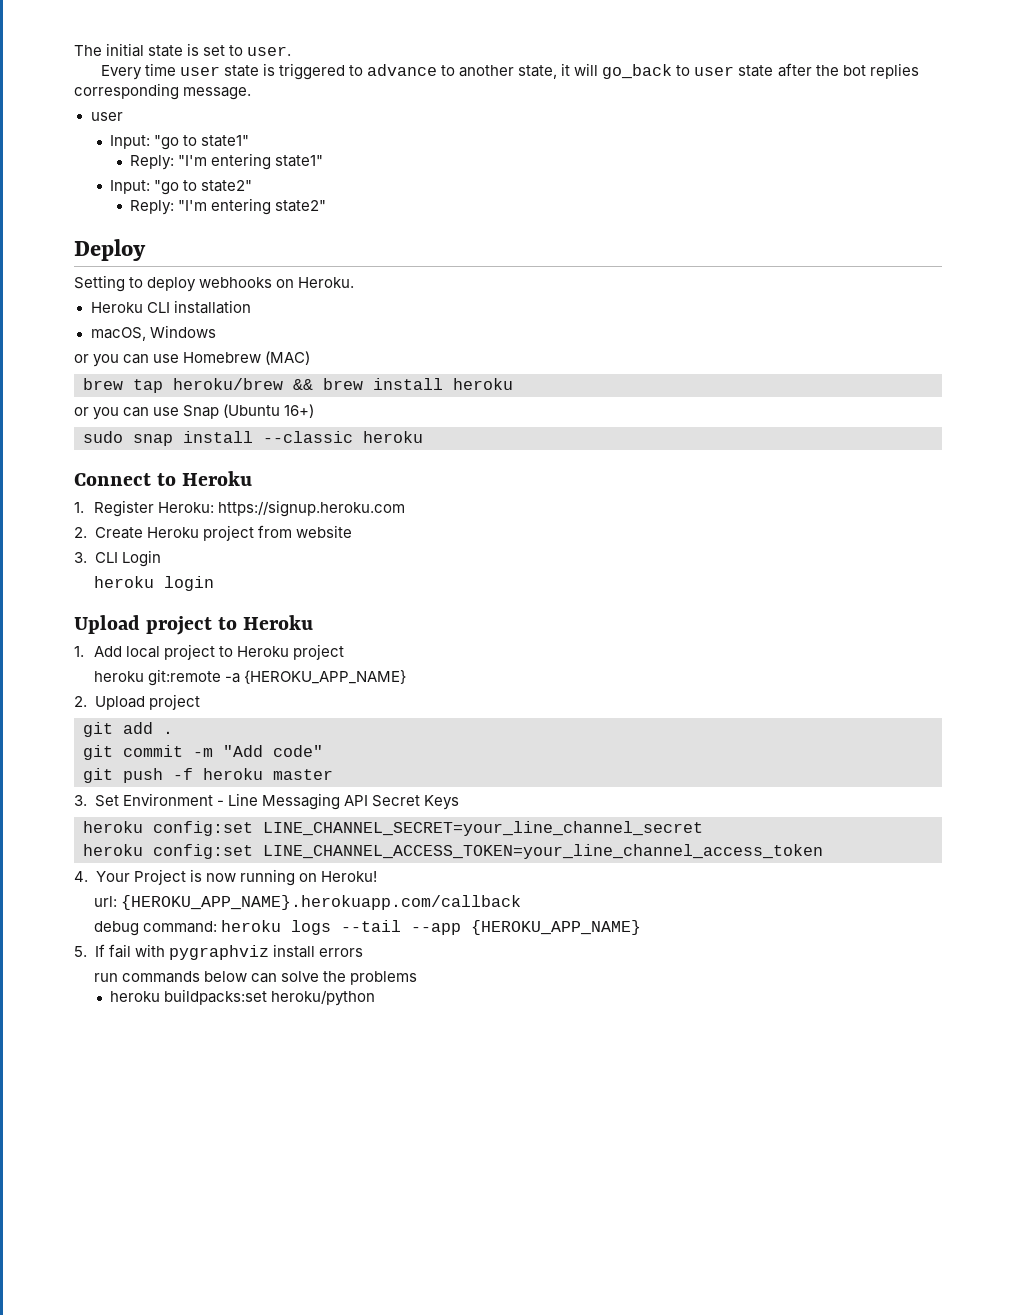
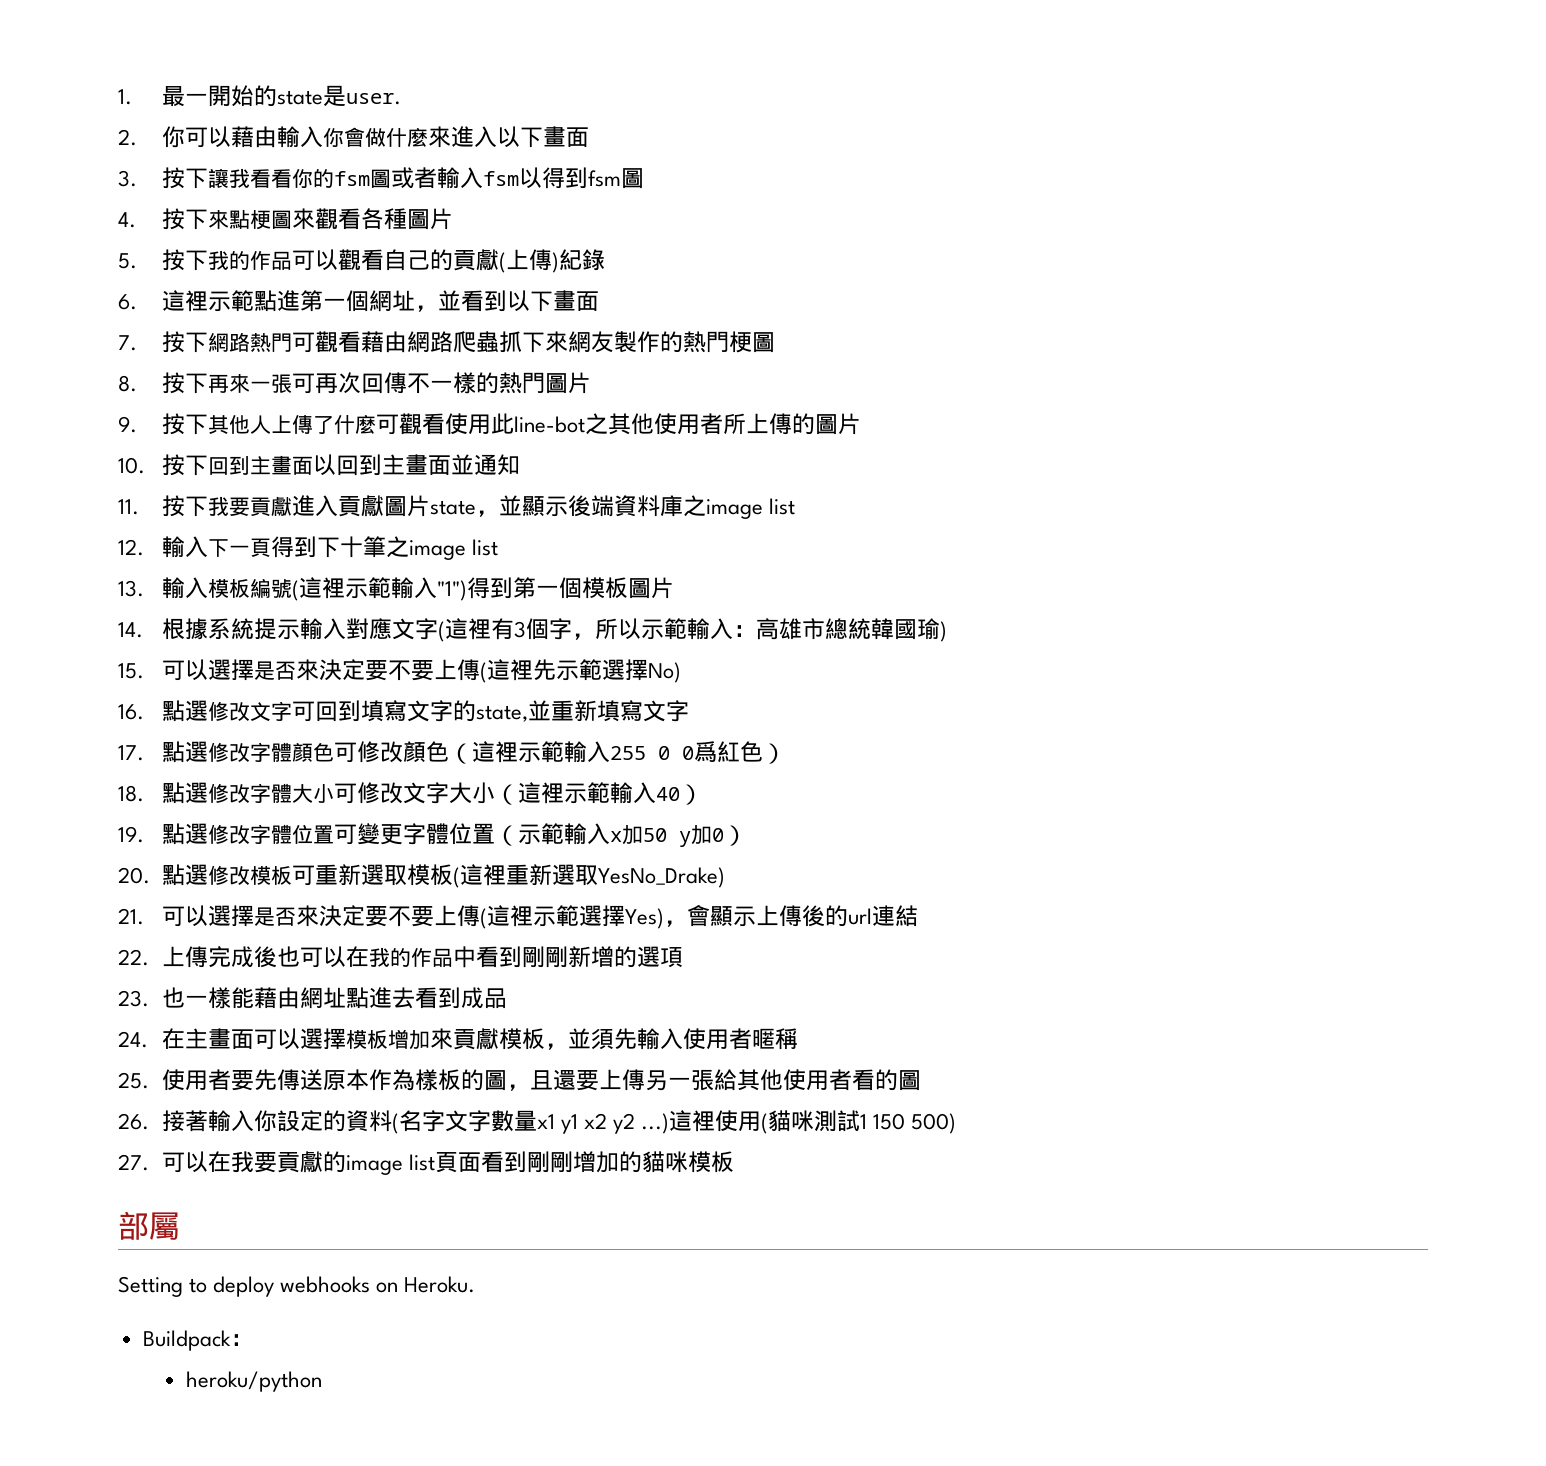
- The initial state is set to user.
- Every time user state is triggered to advance to another state, it will go_back to user state after the bot replies corresponding message.
- user
- Input: "go to state1"
- Reply: "I'm entering state1"
- Input: "go to state2"
- Reply: "I'm entering state2"
- Deploy
+ 1.最一開始的state是user.
+ 2.你可以藉由輸入你會做什麼來進入以下畫面
+ 3.按下讓我看看你的fsm圖或者輸入fsm以得到fsm圖
+ 4.按下來點梗圖來觀看各種圖片
+ 5.按下我的作品可以觀看自己的貢獻(上傳)紀錄
+ 6.這裡示範點進第一個網址，並看到以下畫面
+ 7.按下網路熱門可觀看藉由網路爬蟲抓下來網友製作的熱門梗圖
+ 8.按下再來一張可再次回傳不一樣的熱門圖片
+ 9.按下其他人上傳了什麼可觀看使用此line-bot之其他使用者所上傳的圖片
+ 10.按下回到主畫面以回到主畫面並通知
+ 11.按下我要貢獻進入貢獻圖片state，並顯示後端資料庫之image list
+ 12.輸入下一頁得到下十筆之image list
+ 13.輸入模板編號(這裡示範輸入"1")得到第一個模板圖片
+ 14.根據系統提示輸入對應文字(這裡有3個字，所以示範輸入：高雄市總統韓國瑜)
+ 15.可以選擇是否來決定要不要上傳(這裡先示範選擇No)
+ 16.點選修改文字可回到填寫文字的state,並重新填寫文字
+ 17.點選修改字體顏色可修改顏色（這裡示範輸入255 0 0爲紅色）
+ 18.點選修改字體大小可修改文字大小（這裡示範輸入40）
+ 19.點選修改字體位置可變更字體位置（示範輸入x加50 y加0）
+ 20.點選修改模板可重新選取模板(這裡重新選取YesNo_Drake)
+ 21.可以選擇是否來決定要不要上傳(這裡示範選擇Yes)，會顯示上傳後的url連結
+ 22.上傳完成後也可以在我的作品中看到剛剛新增的選項
+ 23.也一樣能藉由網址點進去看到成品
+ 24.在主畫面可以選擇模板增加來貢獻模板，並須先輸入使用者暱稱
+ 25.使用者要先傳送原本作為樣板的圖，且還要上傳另一張給其他使用者看的圖
+ 26.接著輸入你設定的資料(名字文字數量x1 y1 x2 y2 ...)這裡使用(貓咪測試1 150 500)
+ 27.可以在我要貢獻的image list頁面看到剛剛增加的貓咪模板
+ 部屬
- Heroku CLI installation
- macOS, Windows
- or you can use Homebrew (MAC)
- brew tap heroku/brew && brew install heroku
- or you can use Snap (Ubuntu 16+)
- sudo snap install --classic heroku
- Connect to Heroku
- 1. Register Heroku: https://signup.heroku.com
- 2. Create Heroku project from website
- 3. CLI Login
- heroku login
- Upload project to Heroku
- 1. Add local project to Heroku project
- heroku git:remote -a {HEROKU_APP_NAME}
- 2. Upload project
- git add .
- git commit -m "Add code"
- git push -f heroku master
- 3. Set Environment - Line Messaging API Secret Keys
- heroku config:set LINE_CHANNEL_SECRET=your_line_channel_secret
- heroku config:set LINE_CHANNEL_ACCESS_TOKEN=your_line_channel_access_token
- 4. Your Project is now running on Heroku!
- url: {HEROKU_APP_NAME}.herokuapp.com/callback
- debug command: heroku logs --tail --app {HEROKU_APP_NAME}
- 5. If fail with pygraphviz install errors
- run commands below can solve the problems
- heroku buildpacks:set heroku/python
+ Buildpack：
+ heroku/python

